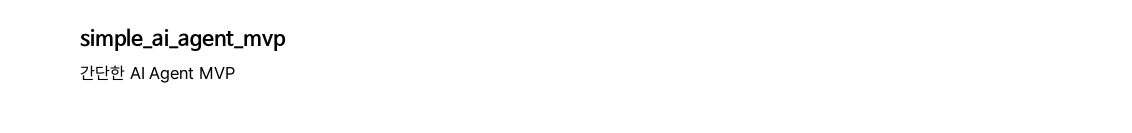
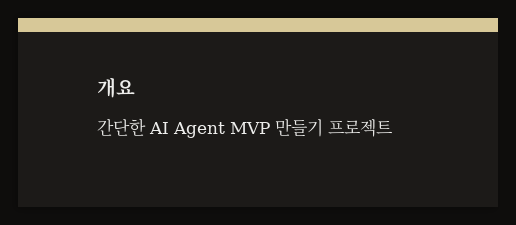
- simple_ai_agent_mvp
+ 개요
- 간단한 AI Agent MVP
+ 간단한 AI Agent MVP 만들기 프로젝트

